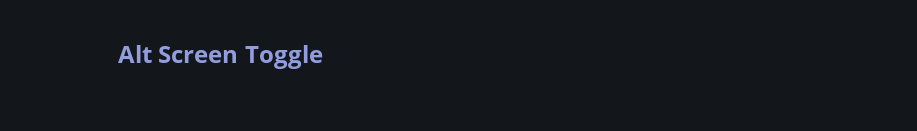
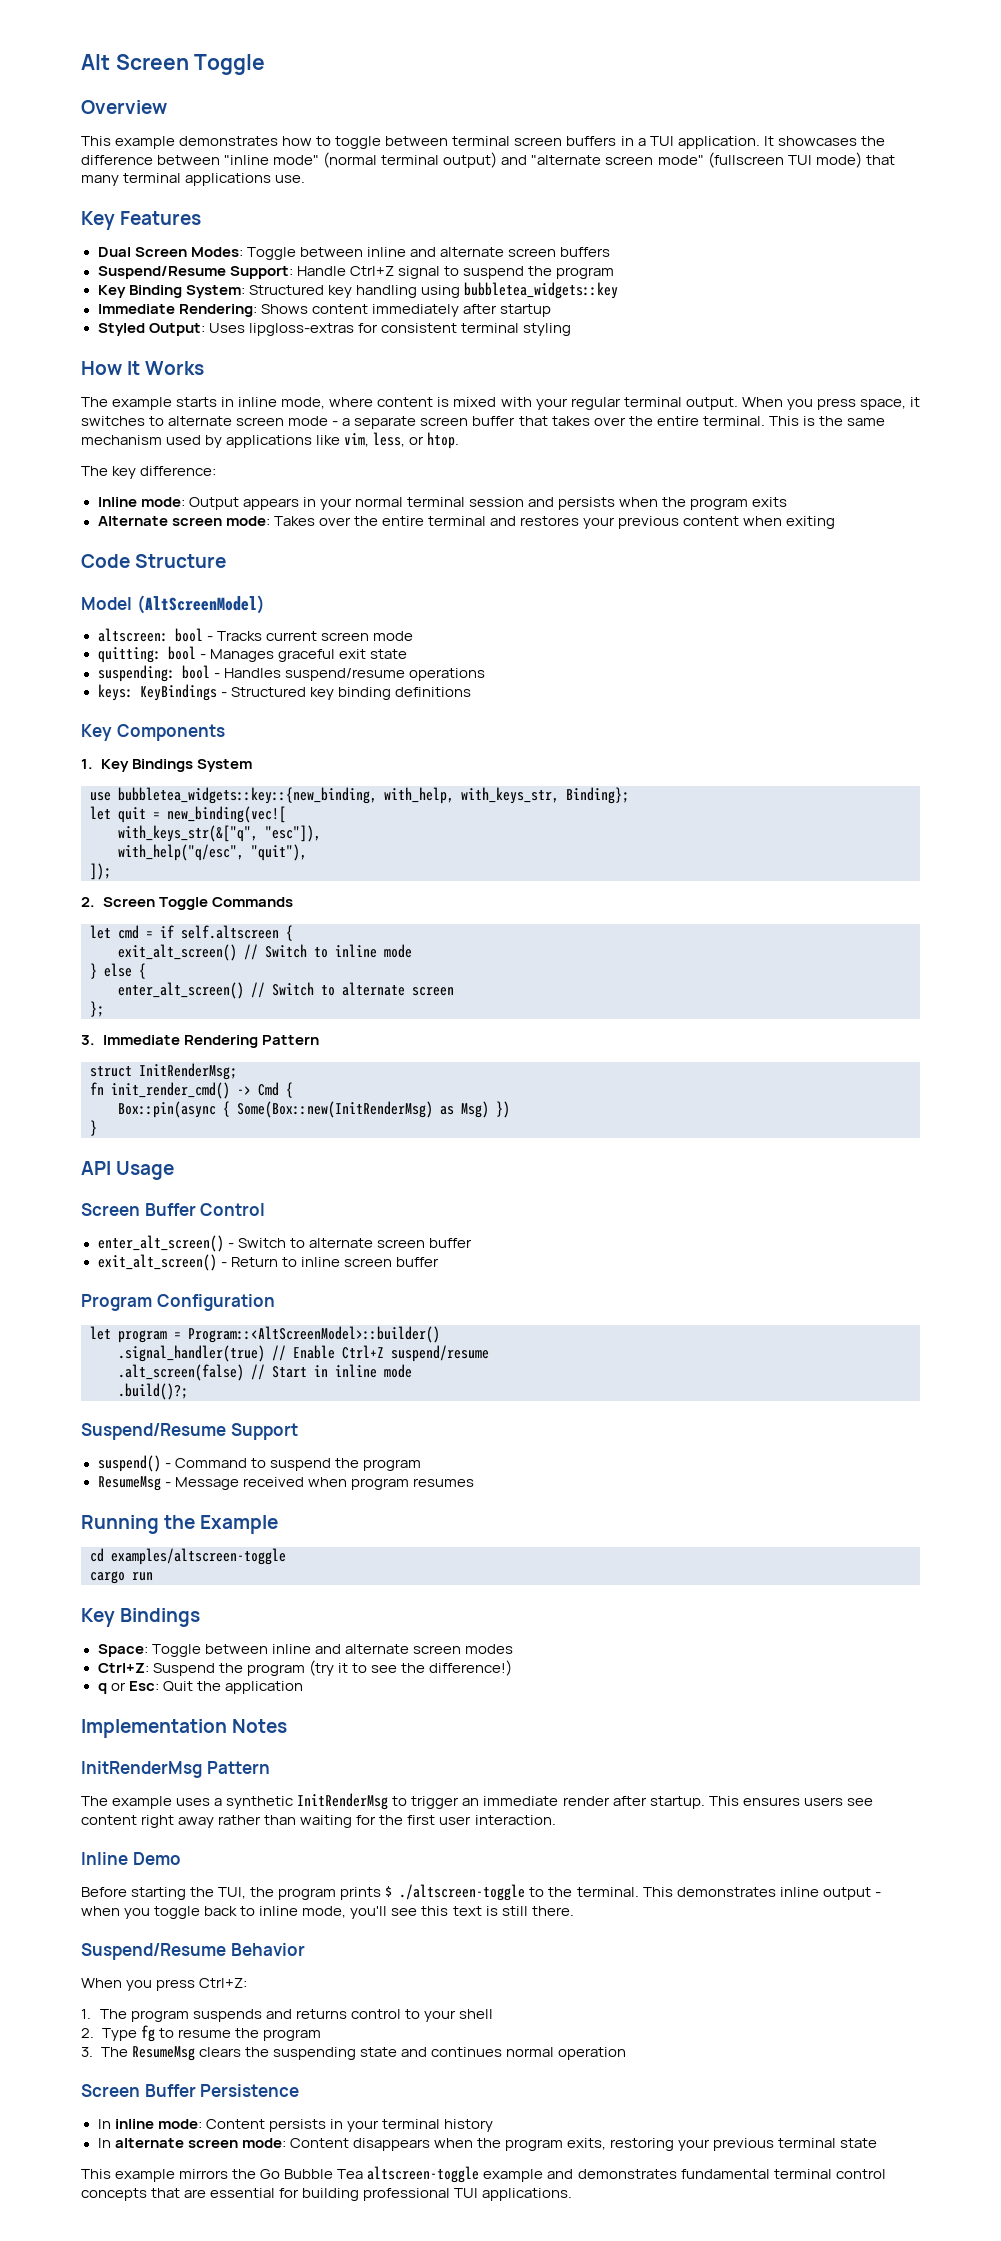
+ Overview
+ This example demonstrates how to toggle between terminal screen buffers in a TUI application. It showcases the difference between "inline mode" (normal terminal output) and "alternate screen mode" (fullscreen TUI mode) that many terminal applications use.
+ Key Features
+ Dual Screen Modes: Toggle between inline and alternate screen buffers
+ Suspend/Resume Support: Handle Ctrl+Z signal to suspend the program
+ Key Binding System: Structured key handling using bubbletea_widgets::key
+ Immediate Rendering: Shows content immediately after startup
+ Styled Output: Uses lipgloss-extras for consistent terminal styling
+ How It Works
+ The example starts in inline mode, where content is mixed with your regular terminal output. When you press space, it switches to alternate screen mode - a separate screen buffer that takes over the entire terminal. This is the same mechanism used by applications like vim, less, or htop.
+ The key difference:
+ Inline mode: Output appears in your normal terminal session and persists when the program exits
+ Alternate screen mode: Takes over the entire terminal and restores your previous content when exiting
+ Code Structure
+ Model (AltScreenModel)
+ altscreen: bool - Tracks current screen mode
+ quitting: bool - Manages graceful exit state
+ suspending: bool - Handles suspend/resume operations
+ keys: KeyBindings - Structured key binding definitions
+ Key Components
+ 1. Key Bindings System
+ use bubbletea_widgets::key::{new_binding, with_help, with_keys_str, Binding};
+ let quit = new_binding(vec![
+ with_keys_str(&["q", "esc"]),
+ with_help("q/esc", "quit"),
+ ]);
+ 2. Screen Toggle Commands
+ let cmd = if self.altscreen {
+ exit_alt_screen() // Switch to inline mode
+ } else {
+ enter_alt_screen() // Switch to alternate screen
+ };
+ 3. Immediate Rendering Pattern
+ struct InitRenderMsg;
+ fn init_render_cmd() -> Cmd {
+ Box::pin(async { Some(Box::new(InitRenderMsg) as Msg) })
+ }
+ API Usage
+ Screen Buffer Control
+ enter_alt_screen() - Switch to alternate screen buffer
+ exit_alt_screen() - Return to inline screen buffer
+ Program Configuration
+ let program = Program::<AltScreenModel>::builder()
+ .signal_handler(true) // Enable Ctrl+Z suspend/resume
+ .alt_screen(false) // Start in inline mode
+ .build()?;
+ Suspend/Resume Support
+ suspend() - Command to suspend the program
+ ResumeMsg - Message received when program resumes
+ Running the Example
+ cd examples/altscreen-toggle
+ cargo run
+ Key Bindings
+ Space: Toggle between inline and alternate screen modes
+ Ctrl+Z: Suspend the program (try it to see the difference!)
+ q or Esc: Quit the application
+ Implementation Notes
+ InitRenderMsg Pattern
+ The example uses a synthetic InitRenderMsg to trigger an immediate render after startup. This ensures users see content right away rather than waiting for the first user interaction.
+ Inline Demo
+ Before starting the TUI, the program prints $ ./altscreen-toggle to the terminal. This demonstrates inline output - when you toggle back to inline mode, you'll see this text is still there.
+ Suspend/Resume Behavior
+ When you press Ctrl+Z:
+ 1. The program suspends and returns control to your shell
+ 2. Type fg to resume the program
+ 3. The ResumeMsg clears the suspending state and continues normal operation
+ Screen Buffer Persistence
+ In inline mode: Content persists in your terminal history
+ In alternate screen mode: Content disappears when the program exits, restoring your previous terminal state
+ This example mirrors the Go Bubble Tea altscreen-toggle example and demonstrates fundamental terminal control concepts that are essential for building professional TUI applications.

